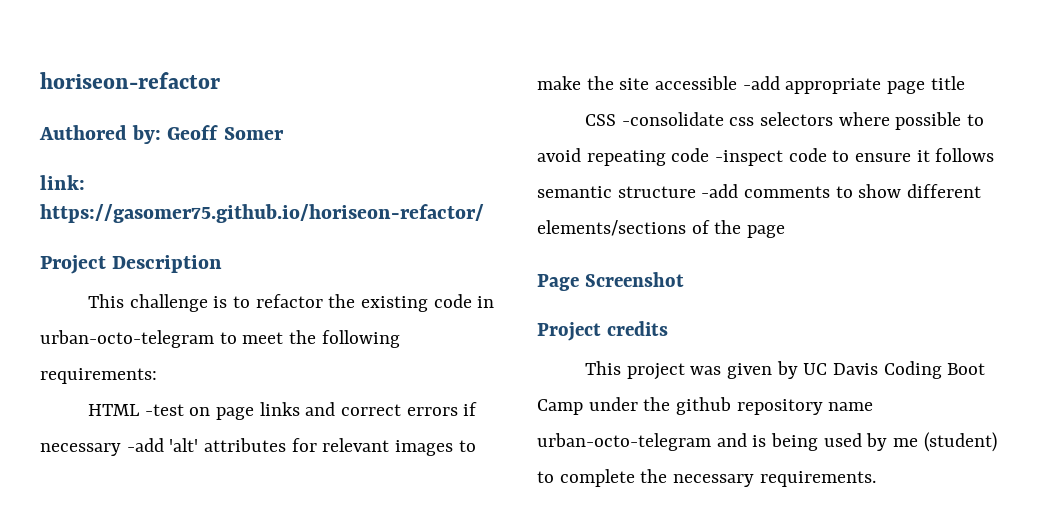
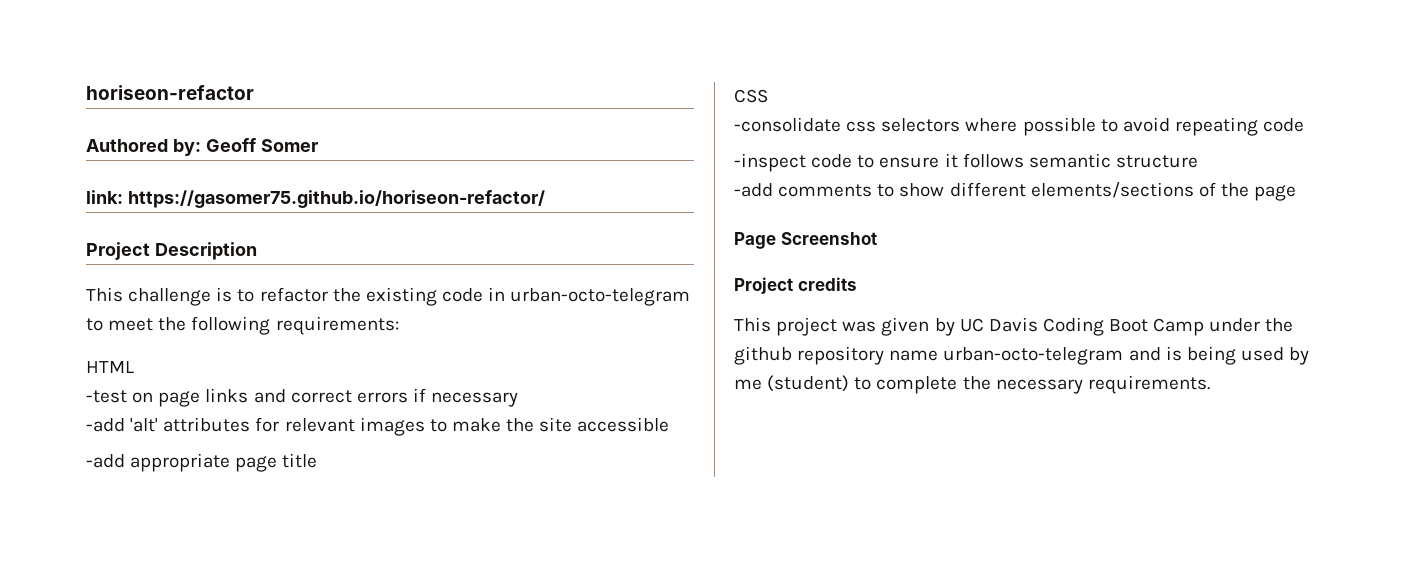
- HTML -test on page links and correct errors if necessary -add 'alt' attributes for relevant images to make the site accessible -add appropriate page title
+ HTML
+ -test on page links and correct errors if necessary
+ -add 'alt' attributes for relevant images to make the site accessible
+ -add appropriate page title
- CSS -consolidate css selectors where possible to avoid repeating code -inspect code to ensure it follows semantic structure -add comments to show different elements/sections of the page
+ CSS
+ -consolidate css selectors where possible to avoid repeating code
+ -inspect code to ensure it follows semantic structure
+ -add comments to show different elements/sections of the page

